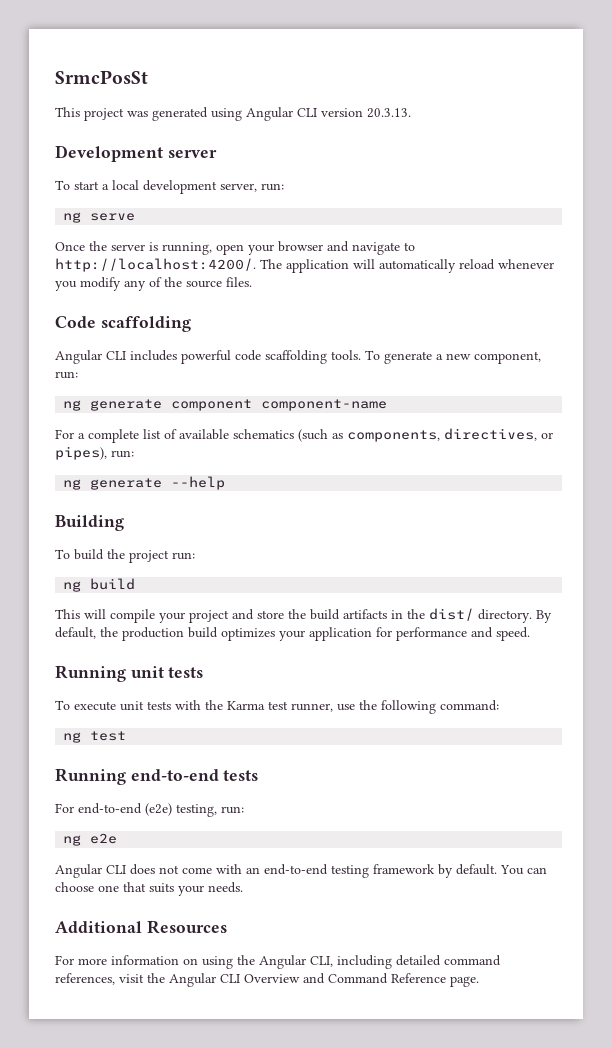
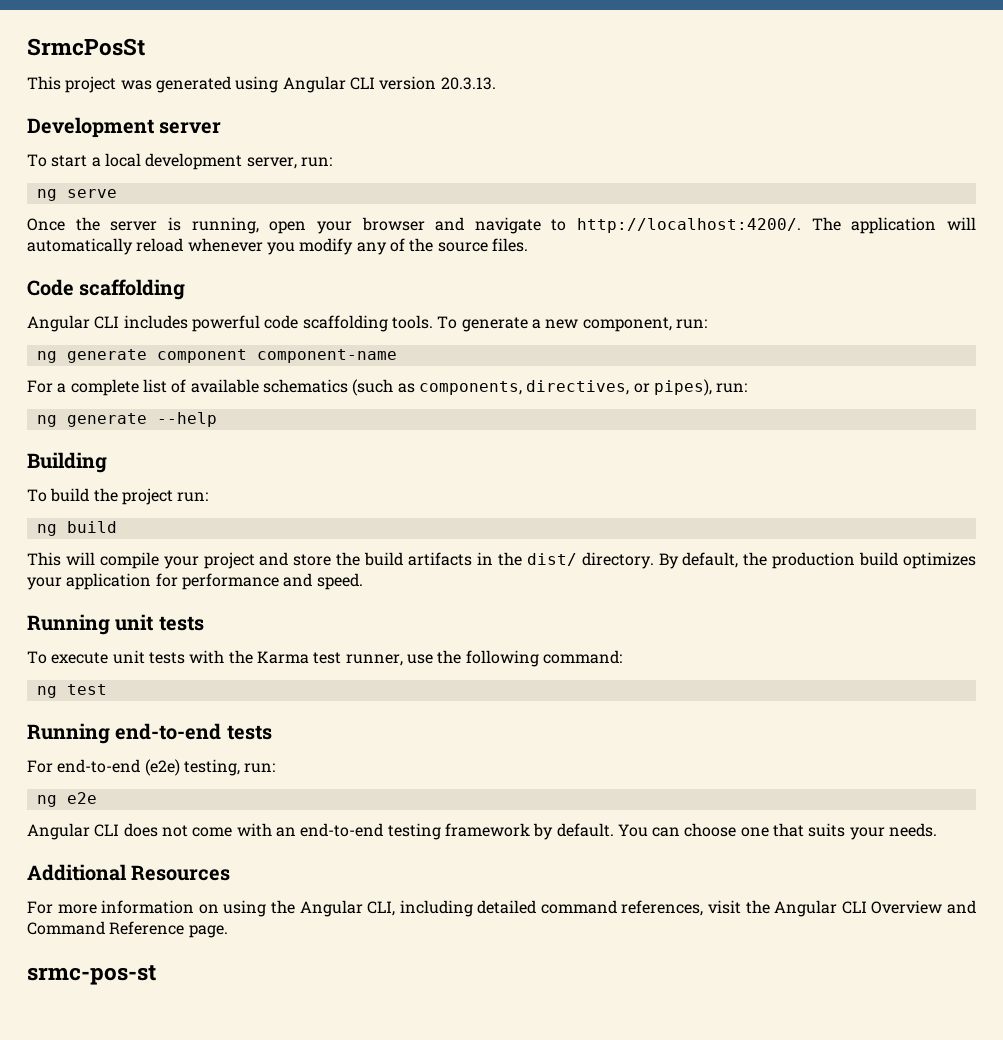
+ srmc-pos-st

